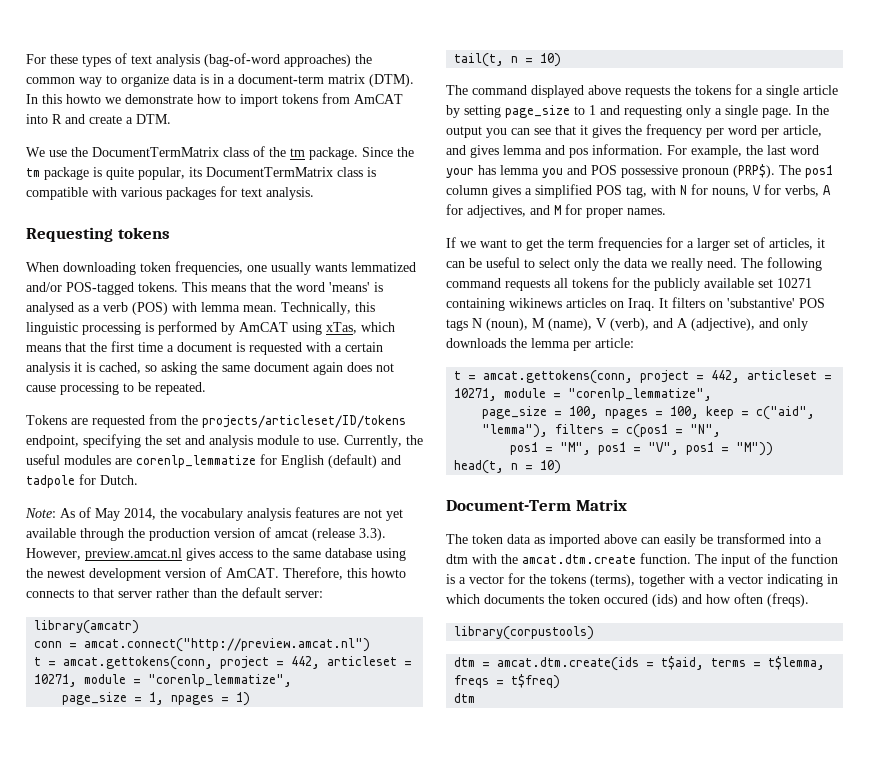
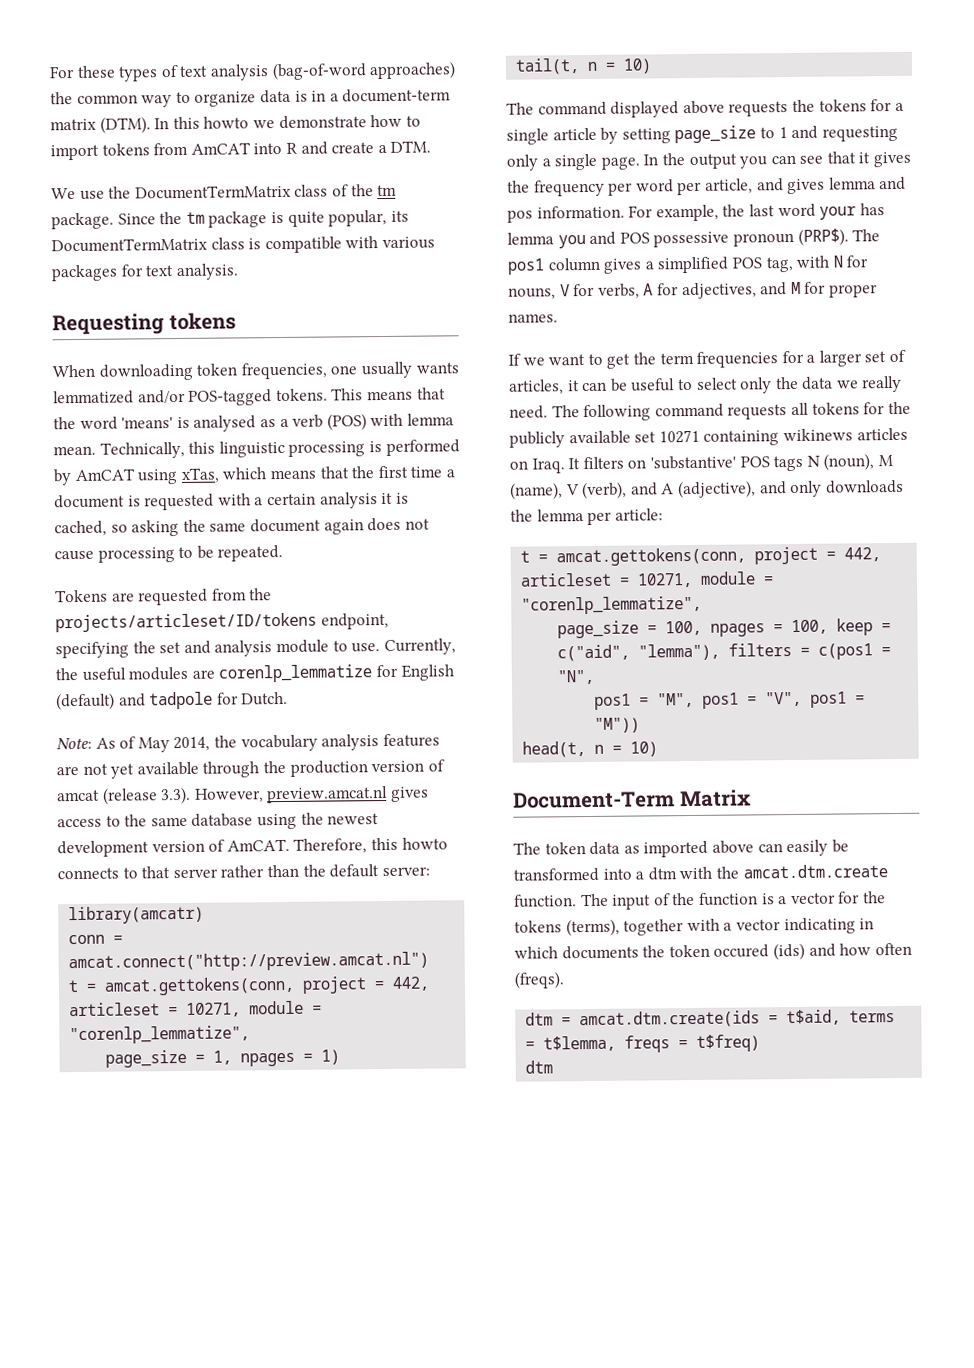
- library(corpustools)

